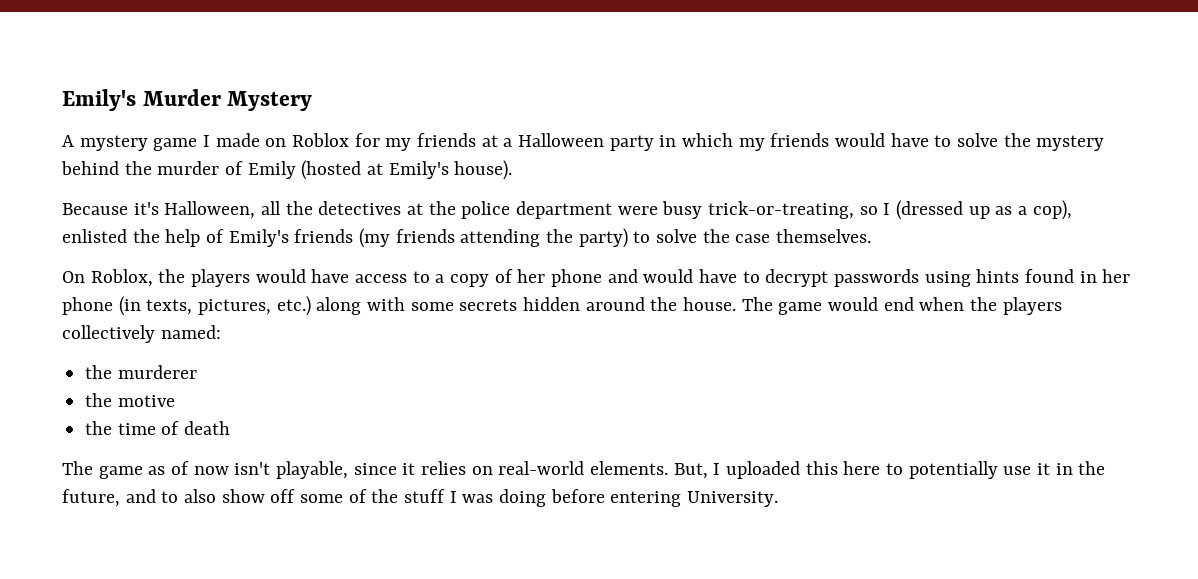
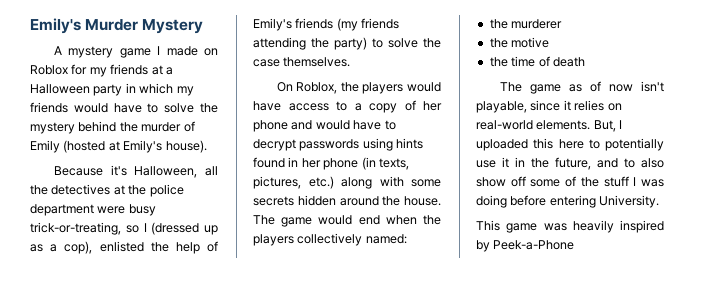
+ This game was heavily inspired by Peek-a-Phone

